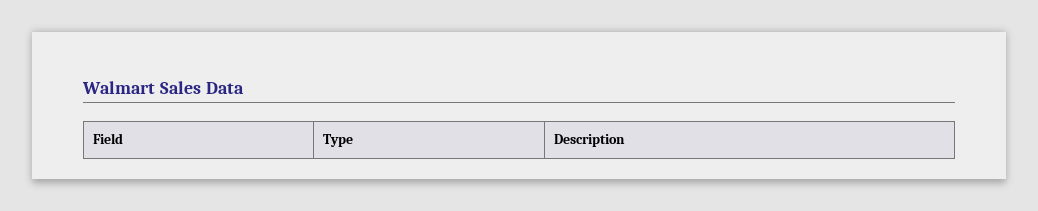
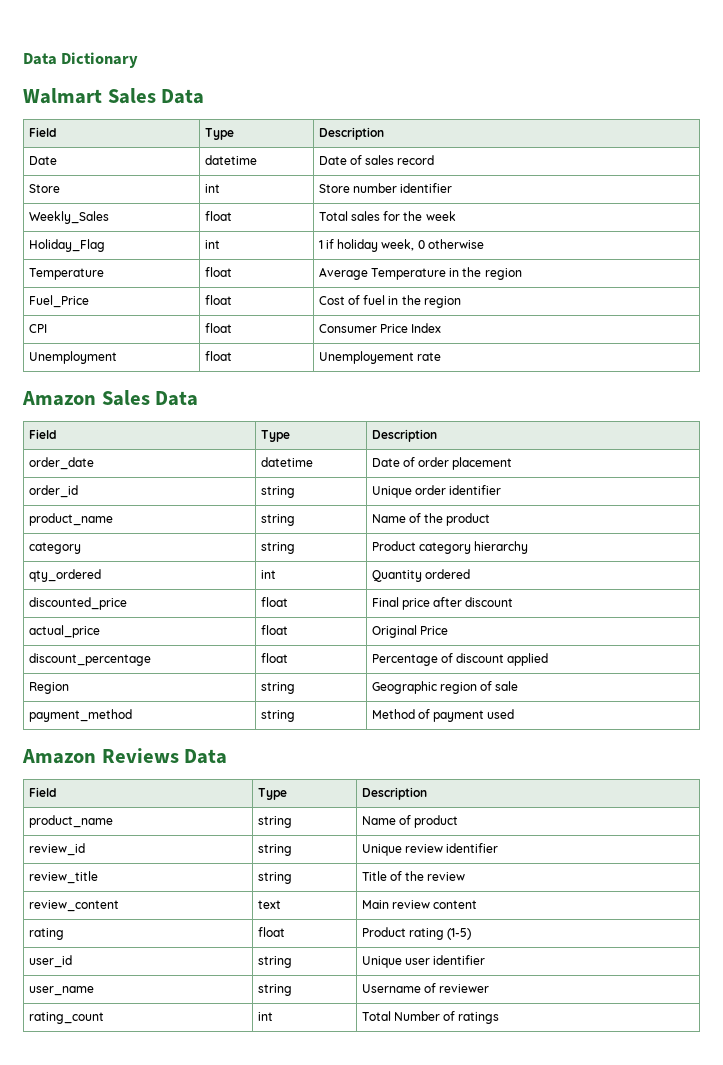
+ Data Dictionary
+ Date | datetime | Date of sales record
+ Store | int | Store number identifier
+ Weekly_Sales | float | Total sales for the week
+ Holiday_Flag | int | 1 if holiday week, 0 otherwise
+ Temperature | float | Average Temperature in the region
+ Fuel_Price | float | Cost of fuel in the region
+ CPI | float | Consumer Price Index
+ Unemployment | float | Unemployement rate
+ Amazon Sales Data
+ Field | Type | Description
+ order_date | datetime | Date of order placement
+ order_id | string | Unique order identifier
+ product_name | string | Name of the product
+ category | string | Product category hierarchy
+ qty_ordered | int | Quantity ordered
+ discounted_price | float | Final price after discount
+ actual_price | float | Original Price
+ discount_percentage | float | Percentage of discount applied
+ Region | string | Geographic region of sale
+ payment_method | string | Method of payment used
+ Amazon Reviews Data
+ Field | Type | Description
+ product_name | string | Name of product
+ review_id | string | Unique review identifier
+ review_title | string | Title of the review
+ review_content | text | Main review content
+ rating | float | Product rating (1-5)
+ user_id | string | Unique user identifier
+ user_name | string | Username of reviewer
+ rating_count | int | Total Number of ratings

